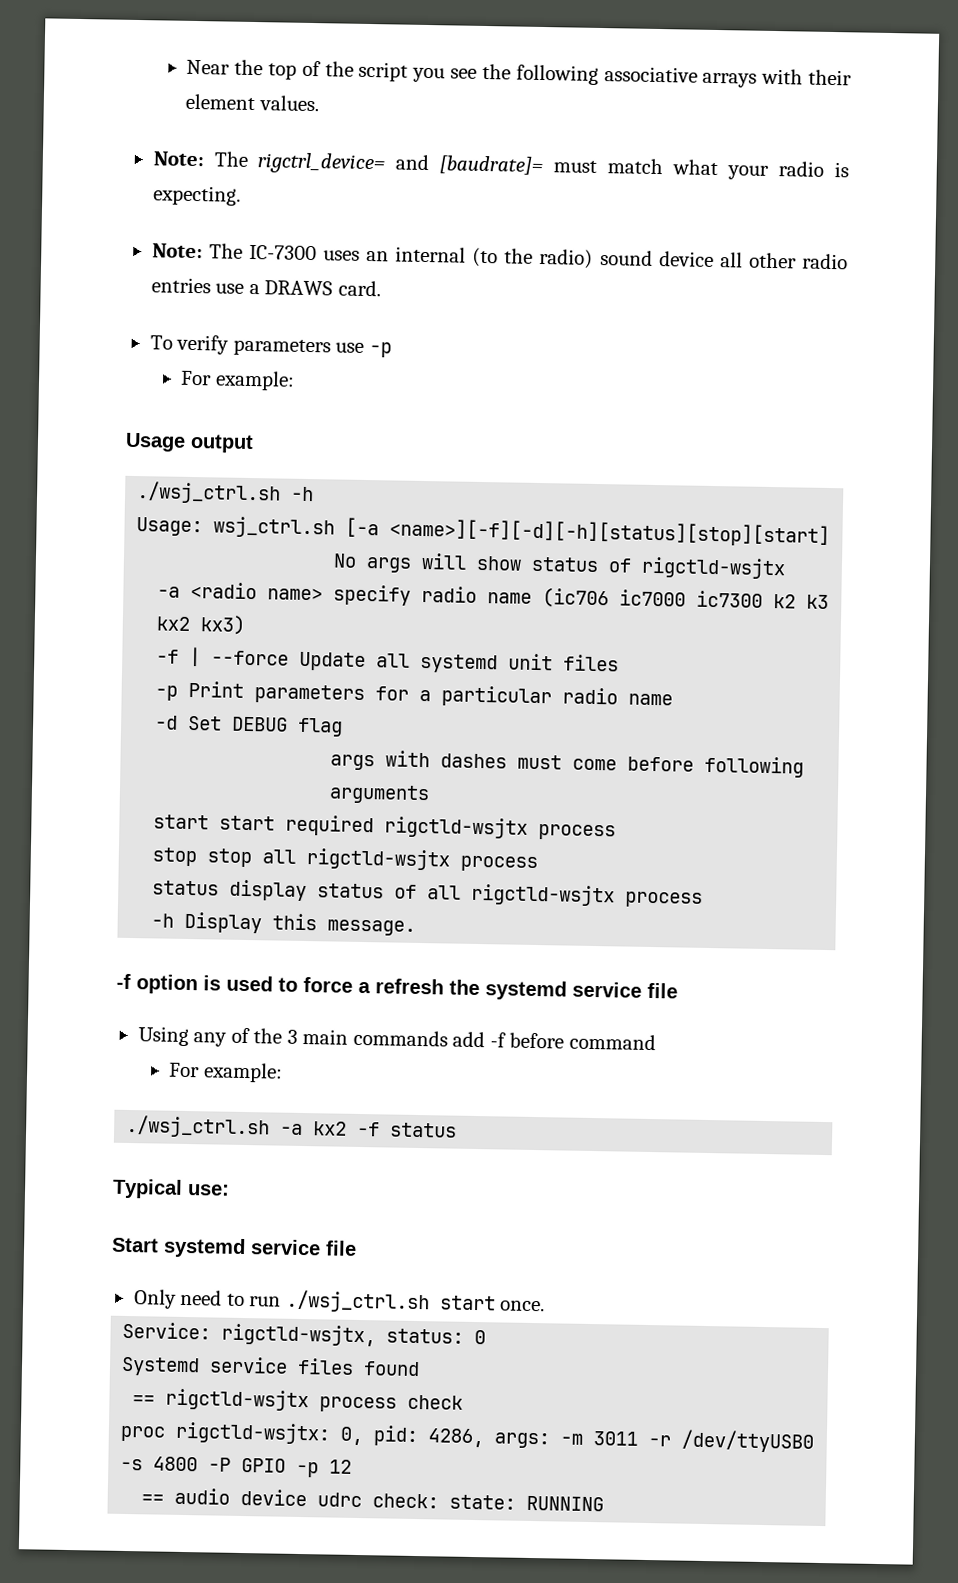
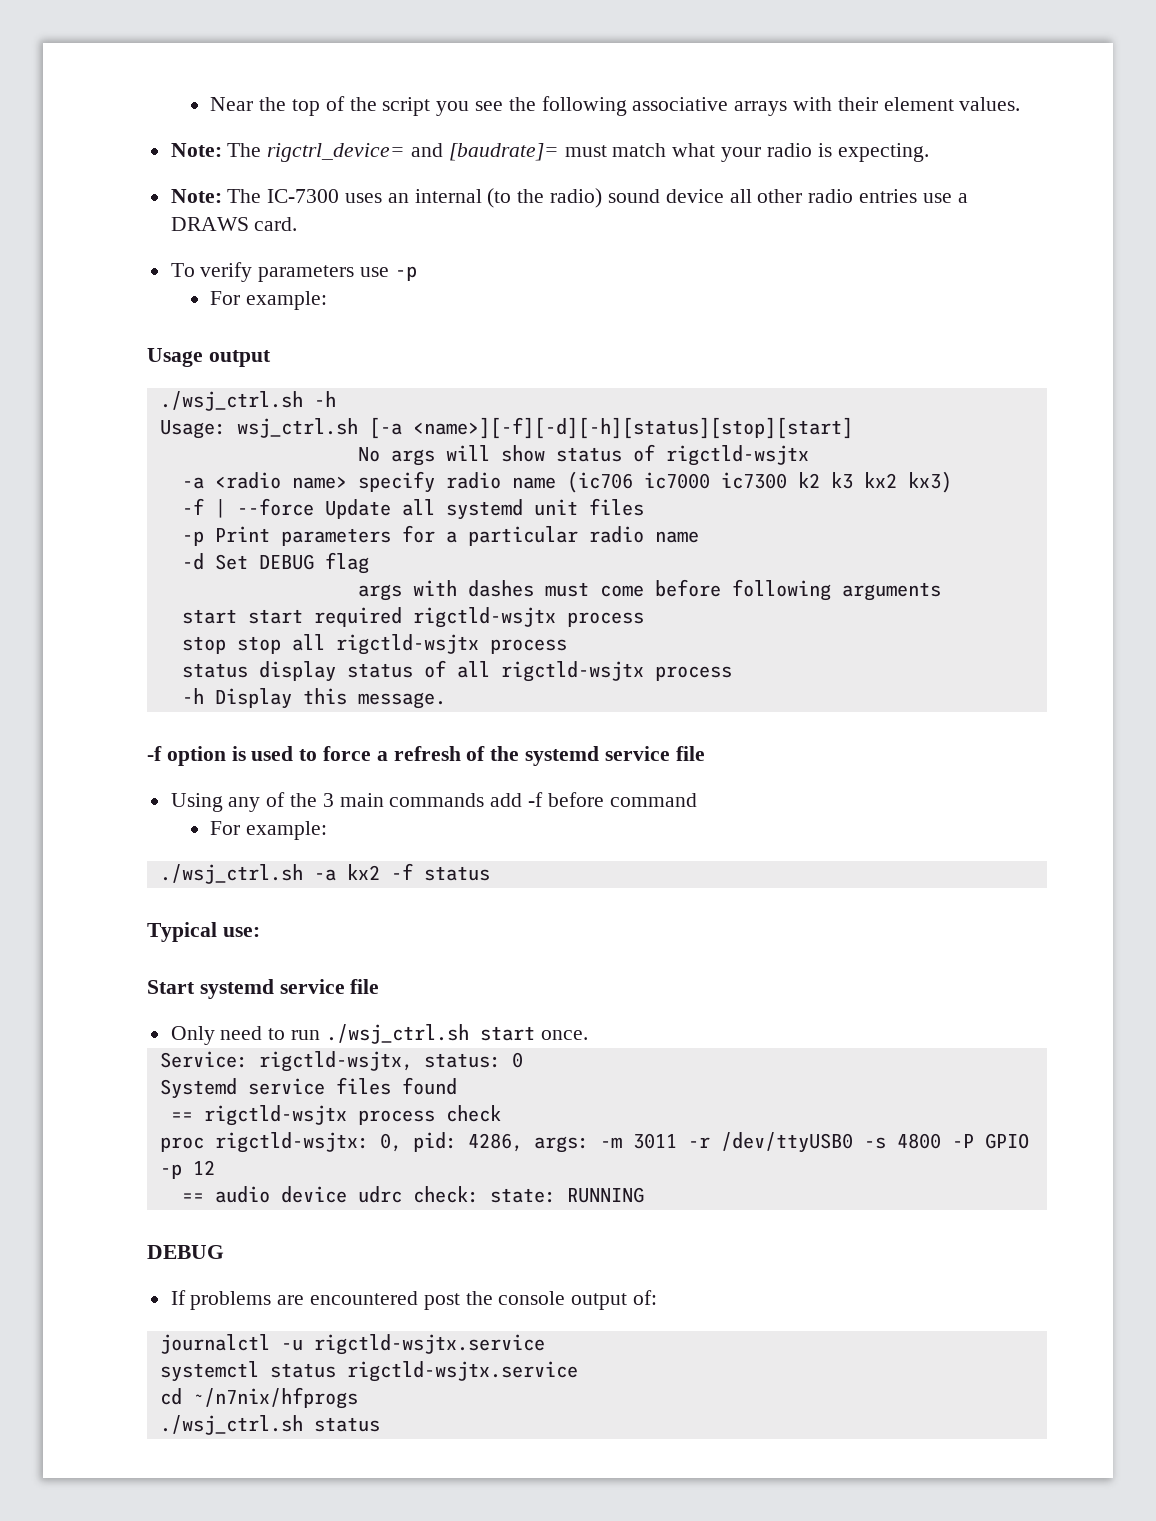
- -f option is used to force a refresh the systemd service file
+ -f option is used to force a refresh of the systemd service file
  == audio device udrc check: state: RUNNING
+ DEBUG
+ If problems are encountered post the console output of:
+ journalctl -u rigctld-wsjtx.service
+ systemctl status rigctld-wsjtx.service
+ cd ~/n7nix/hfprogs
+ ./wsj_ctrl.sh status

